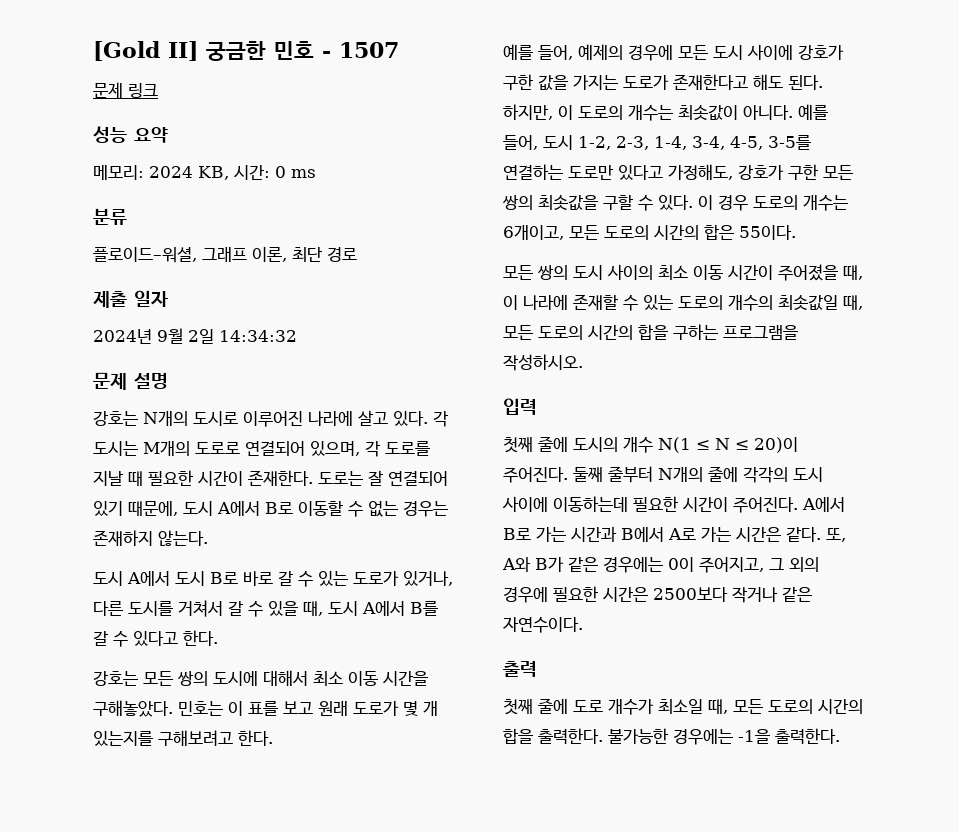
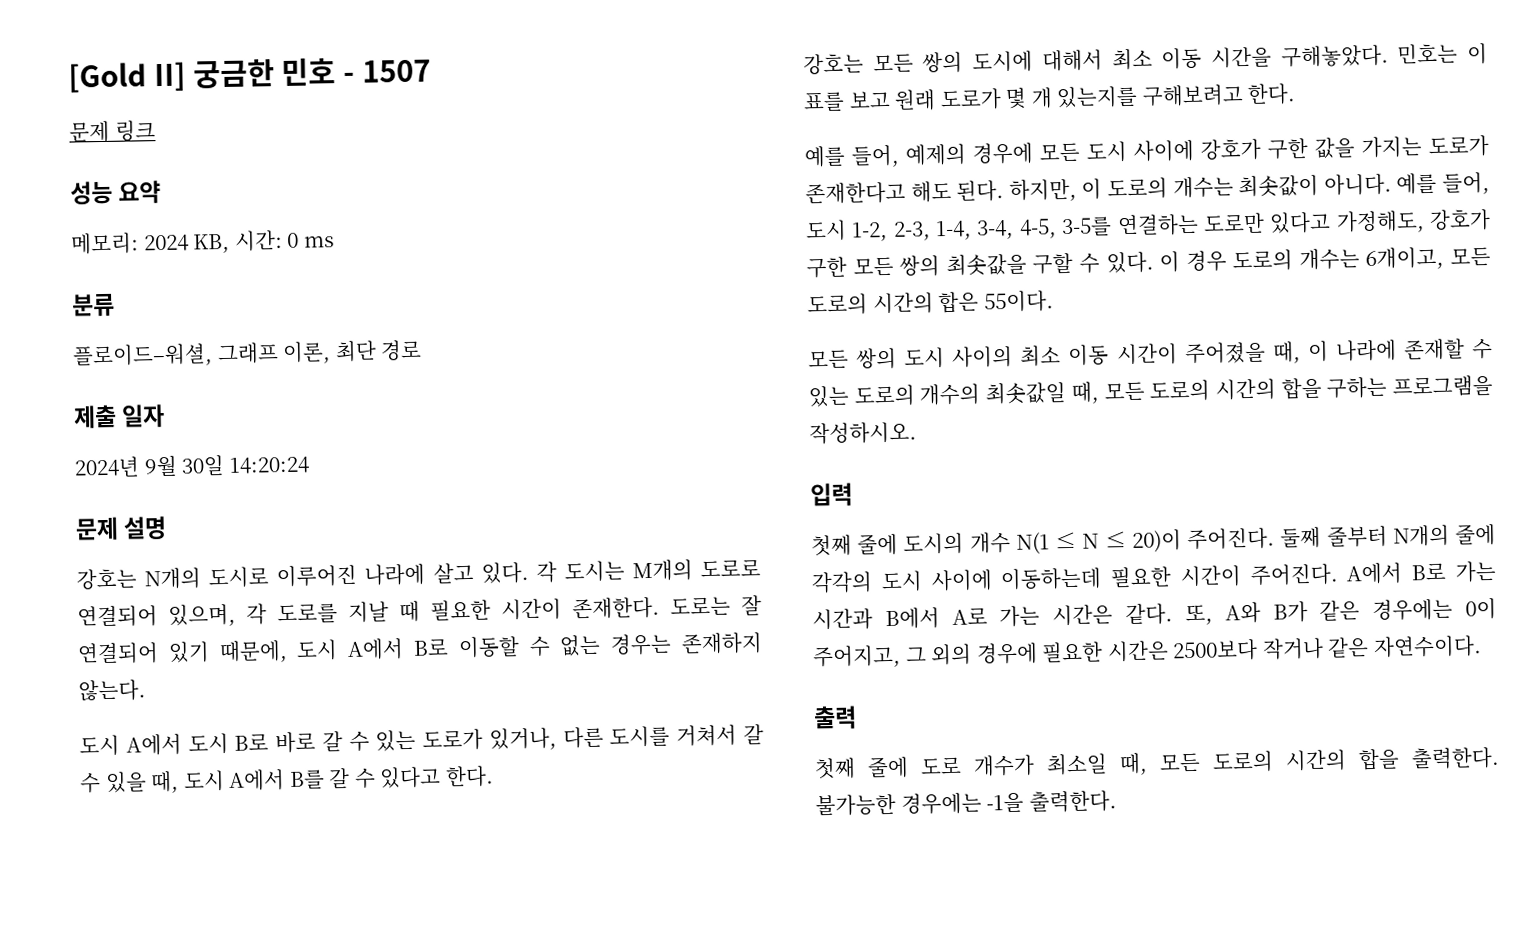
- 2024년 9월 2일 14:34:32
+ 2024년 9월 30일 14:20:24

